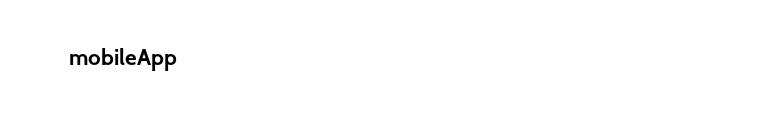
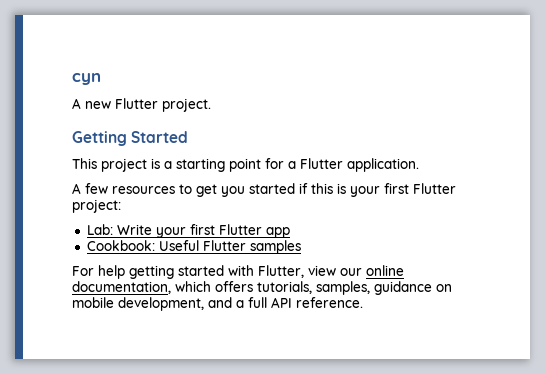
- mobileApp
+ cyn
+ A new Flutter project.
+ Getting Started
+ This project is a starting point for a Flutter application.
+ A few resources to get you started if this is your first Flutter project:
+ Lab: Write your first Flutter app
+ Cookbook: Useful Flutter samples
+ For help getting started with Flutter, view our online documentation, which offers tutorials, samples, guidance on mobile development, and a full API reference.

